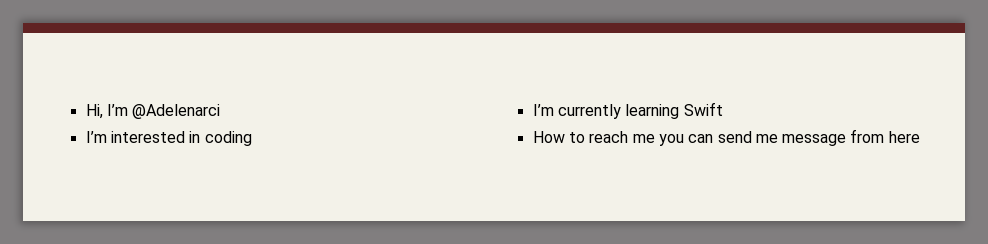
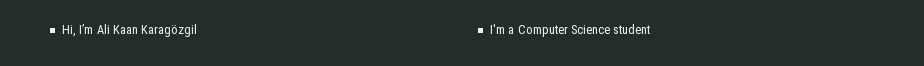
- Hi, I’m @Adelenarci
- I’m interested in coding
- I’m currently learning Swift
- How to reach me you can send me message from here
+ Hi, I’m Ali Kaan Karagözgil
+ I'm a Computer Science student

